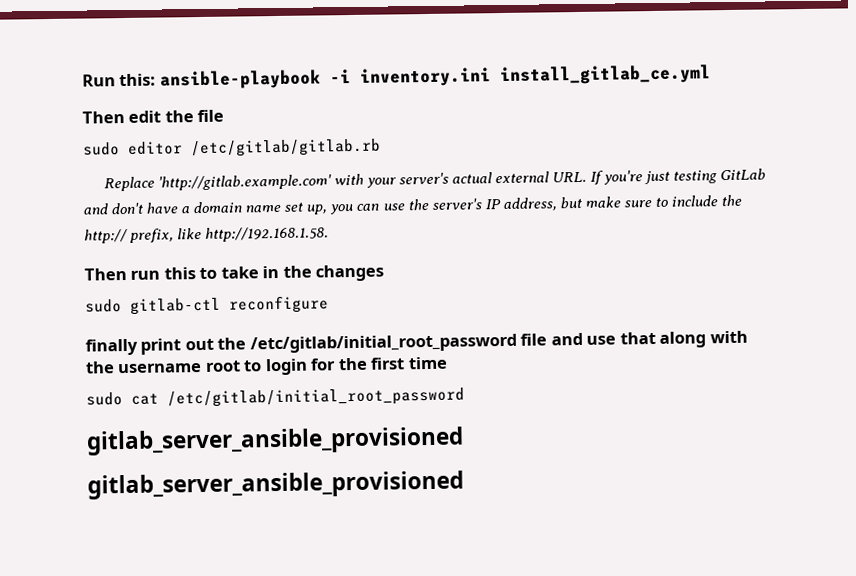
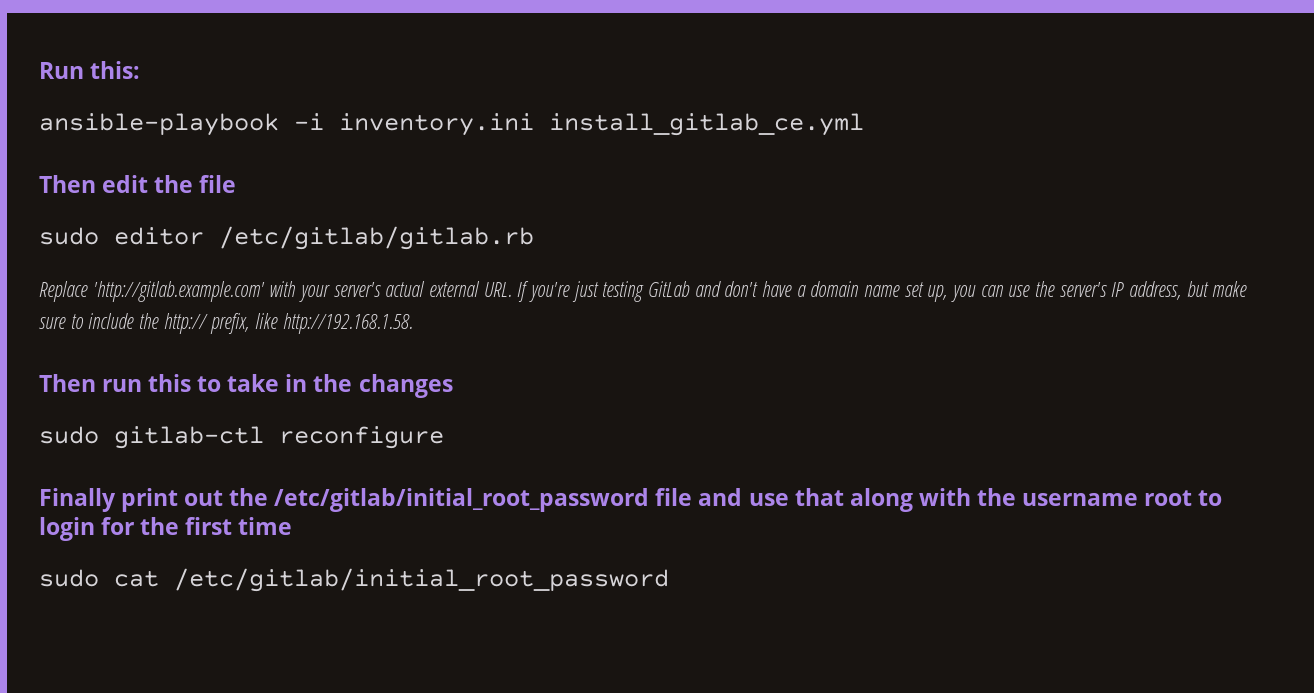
- Run this: ansible-playbook -i inventory.ini install_gitlab_ce.yml
+ Run this:
+ ansible-playbook -i inventory.ini install_gitlab_ce.yml
- finally print out the /etc/gitlab/initial_root_password file and use that along with the username root to login for the first time
+ Finally print out the /etc/gitlab/initial_root_password file and use that along with the username root to login for the first time
  sudo cat /etc/gitlab/initial_root_password
- gitlab_server_ansible_provisioned
- gitlab_server_ansible_provisioned

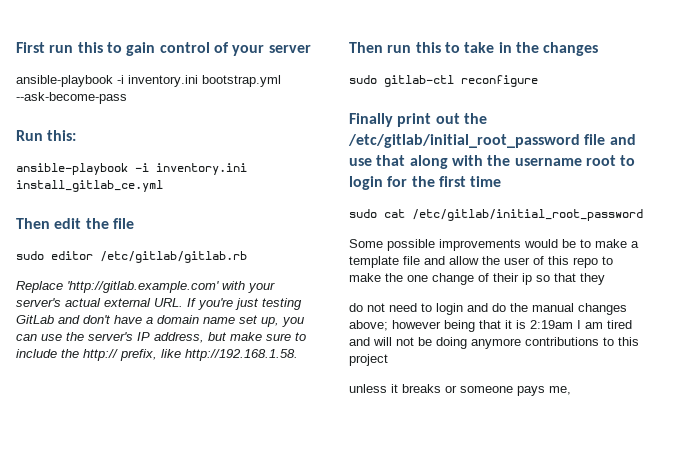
+ First run this to gain control of your server
+ ansible-playbook -i inventory.ini bootstrap.yml --ask-become-pass
+ Some possible improvements would be to make a template file and allow the user of this repo to make the one change of their ip so that they
+ do not need to login and do the manual changes above; however being that it is 2:19am I am tired and will not be doing anymore contributions to this project
+ unless it breaks or someone pays me,

